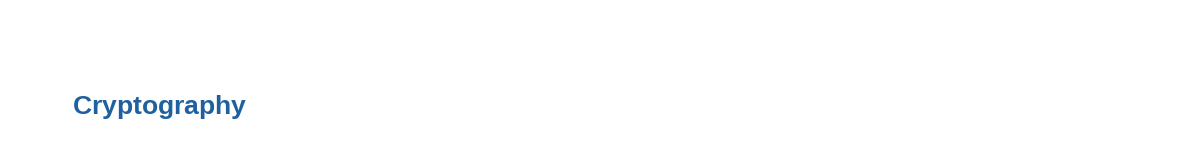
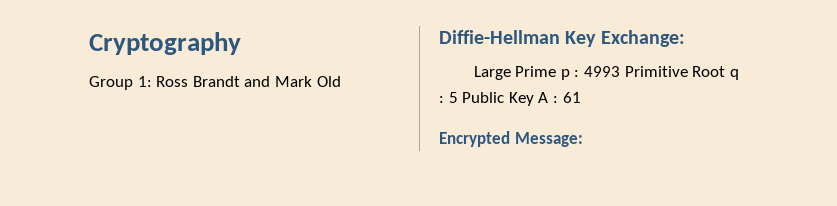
+ Group 1: Ross Brandt and Mark Old
+ Diffie-Hellman Key Exchange:
+ Large Prime p : 4993 Primitive Root q : 5 Public Key A : 61
+ Encrypted Message:

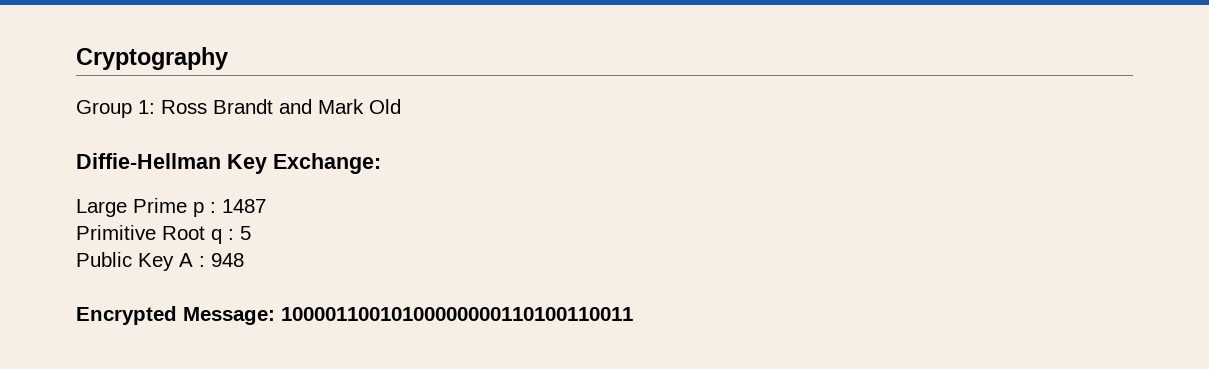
- Large Prime p : 4993 Primitive Root q : 5 Public Key A : 61
+ Large Prime p : 1487
+ Primitive Root q : 5
+ Public Key A : 948
- Encrypted Message:
+ Encrypted Message: 10000110010100000000110100110011

